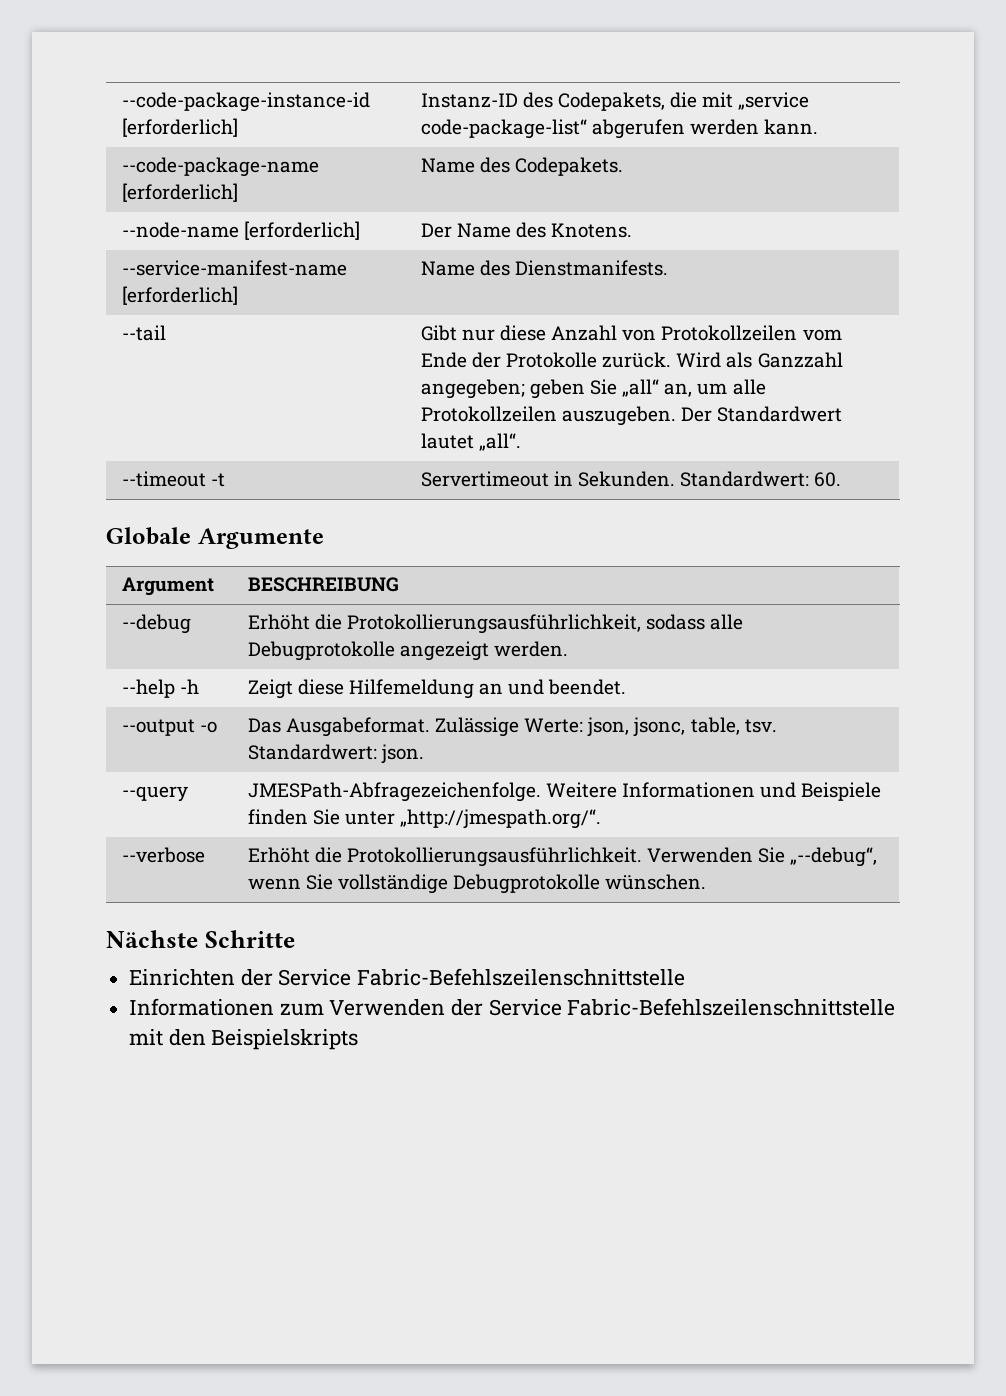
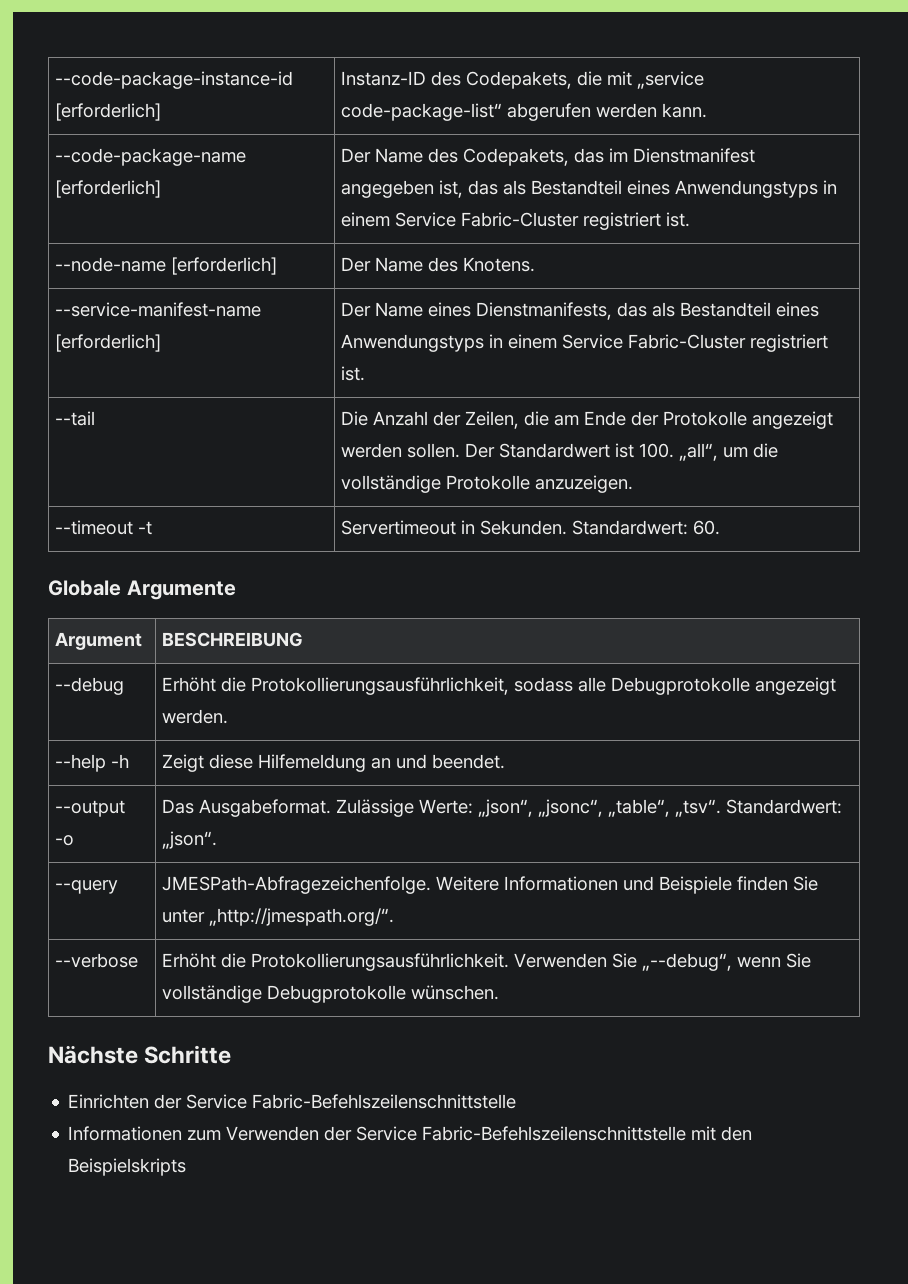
- --code-package-name [erforderlich] | Name des Codepakets.
+ --code-package-name [erforderlich] | Der Name des Codepakets, das im Dienstmanifest angegeben ist, das als Bestandteil eines Anwendungstyps in einem Service Fabric-Cluster registriert ist.
- --service-manifest-name [erforderlich] | Name des Dienstmanifests.
- --tail | Gibt nur diese Anzahl von Protokollzeilen vom Ende der Protokolle zurück. Wird als Ganzzahl angegeben; geben Sie „all“ an, um alle Protokollzeilen auszugeben. Der Standardwert lautet „all“.
+ --service-manifest-name [erforderlich] | Der Name eines Dienstmanifests, das als Bestandteil eines Anwendungstyps in einem Service Fabric-Cluster registriert ist.
+ --tail | Die Anzahl der Zeilen, die am Ende der Protokolle angezeigt werden sollen. Der Standardwert ist 100. „all“, um die vollständige Protokolle anzuzeigen.
- --output -o | Das Ausgabeformat. Zulässige Werte: json, jsonc, table, tsv. Standardwert: json.
+ --output -o | Das Ausgabeformat. Zulässige Werte: „json“, „jsonc“, „table“, „tsv“. Standardwert: „json“.

